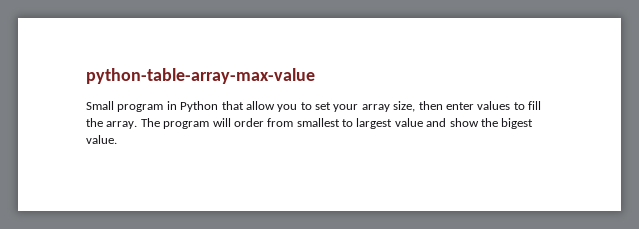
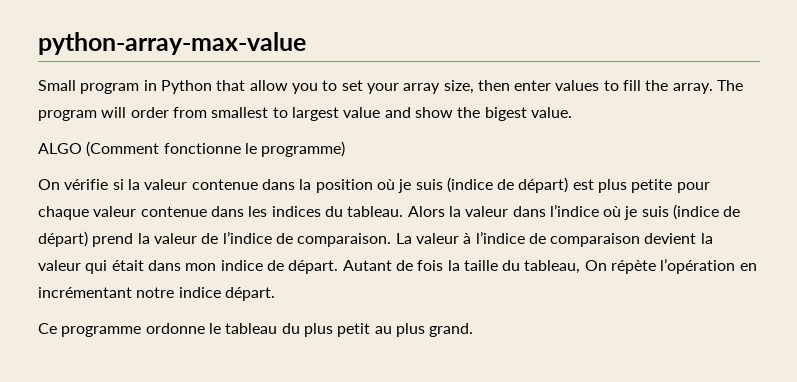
- python-table-array-max-value
+ python-array-max-value
+ ALGO (Comment fonctionne le programme)
+ On vérifie si la valeur contenue dans la position où je suis (indice de départ) est plus petite pour chaque valeur contenue dans les indices du tableau. Alors la valeur dans l’indice où je suis (indice de départ) prend la valeur de l’indice de comparaison. La valeur à l’indice de comparaison devient la valeur qui était dans mon indice de départ. Autant de fois la taille du tableau, On répète l’opération en incrémentant notre indice départ.
+ Ce programme ordonne le tableau du plus petit au plus grand.

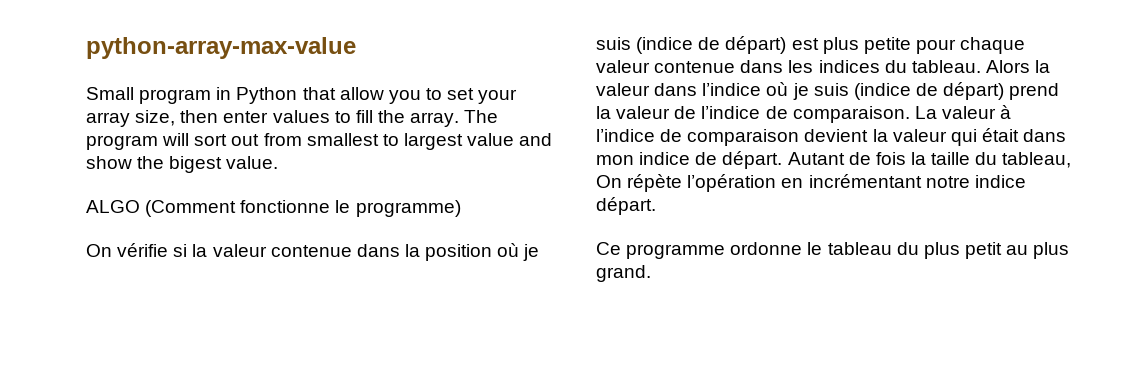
- The program will order from smallest to largest value and show the bigest value.
+ The program will sort out from smallest to largest value and show the bigest value.

